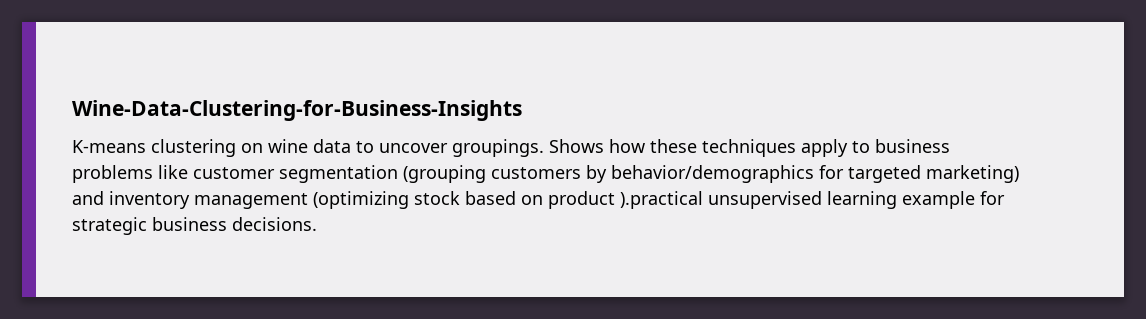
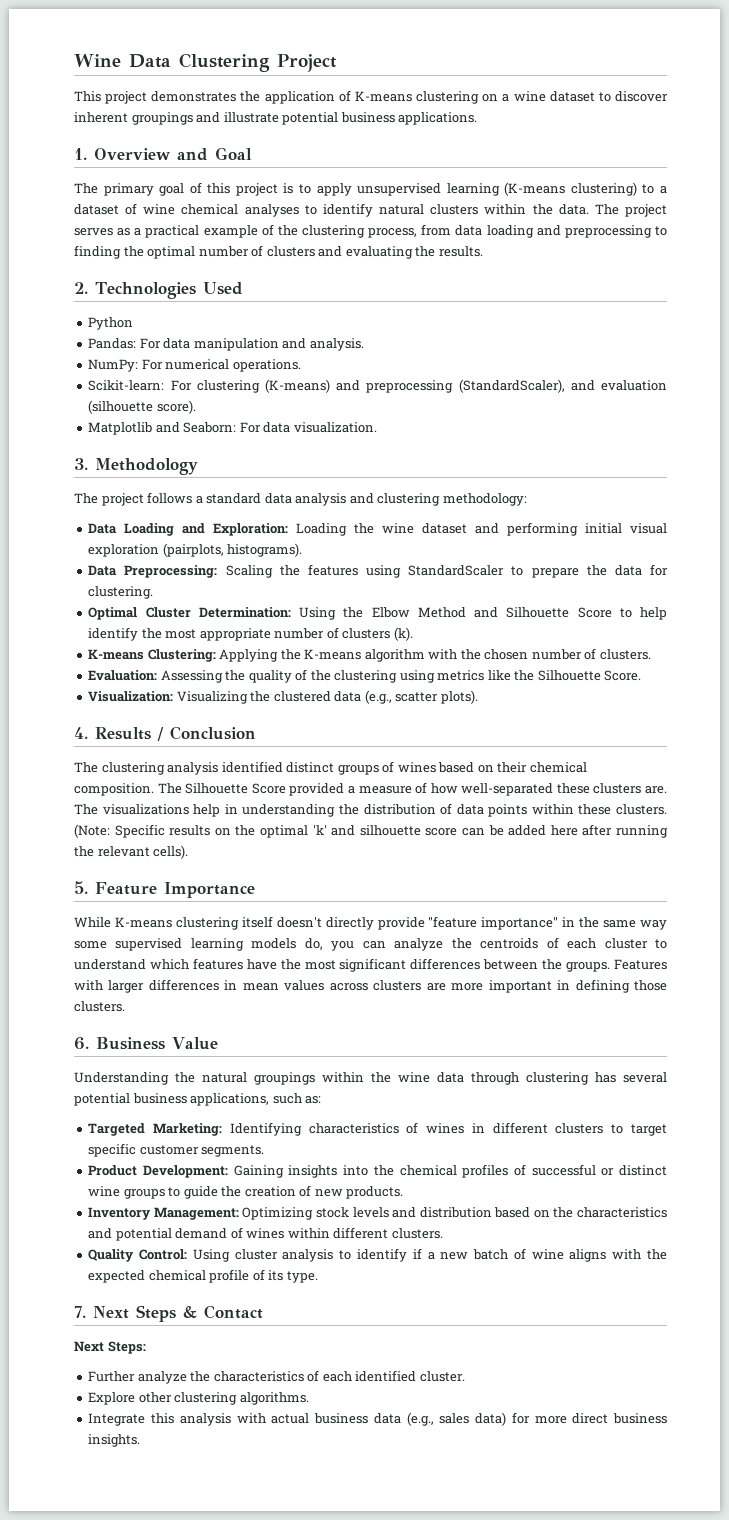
- Wine-Data-Clustering-for-Business-Insights
- K-means clustering on wine data to uncover groupings. Shows how these techniques apply to business problems like customer segmentation (grouping customers by behavior/demographics for targeted marketing) and inventory management (optimizing stock based on product ).practical unsupervised learning example for strategic business decisions.
+ Wine Data Clustering Project
+ This project demonstrates the application of K-means clustering on a wine dataset to discover inherent groupings and illustrate potential business applications.
+ 1. Overview and Goal
+ The primary goal of this project is to apply unsupervised learning (K-means clustering) to a dataset of wine chemical analyses to identify natural clusters within the data. The project serves as a practical example of the clustering process, from data loading and preprocessing to finding the optimal number of clusters and evaluating the results.
+ 2. Technologies Used
+ Python
+ Pandas: For data manipulation and analysis.
+ NumPy: For numerical operations.
+ Scikit-learn: For clustering (K-means) and preprocessing (StandardScaler), and evaluation (silhouette score).
+ Matplotlib and Seaborn: For data visualization.
+ 3. Methodology
+ The project follows a standard data analysis and clustering methodology:
+ Data Loading and Exploration: Loading the wine dataset and performing initial visual exploration (pairplots, histograms).
+ Data Preprocessing: Scaling the features using StandardScaler to prepare the data for clustering.
+ Optimal Cluster Determination: Using the Elbow Method and Silhouette Score to help identify the most appropriate number of clusters (k).
+ K-means Clustering: Applying the K-means algorithm with the chosen number of clusters.
+ Evaluation: Assessing the quality of the clustering using metrics like the Silhouette Score.
+ Visualization: Visualizing the clustered data (e.g., scatter plots).
+ 4. Results / Conclusion
+ The clustering analysis identified distinct groups of wines based on their chemical composition. The Silhouette Score provided a measure of how well-separated these clusters are. The visualizations help in understanding the distribution of data points within these clusters. (Note: Specific results on the optimal 'k' and silhouette score can be added here after running the relevant cells).
+ 5. Feature Importance
+ While K-means clustering itself doesn't directly provide "feature importance" in the same way some supervised learning models do, you can analyze the centroids of each cluster to understand which features have the most significant differences between the groups. Features with larger differences in mean values across clusters are more important in defining those clusters.
+ 6. Business Value
+ Understanding the natural groupings within the wine data through clustering has several potential business applications, such as:
+ Targeted Marketing: Identifying characteristics of wines in different clusters to target specific customer segments.
+ Product Development: Gaining insights into the chemical profiles of successful or distinct wine groups to guide the creation of new products.
+ Inventory Management: Optimizing stock levels and distribution based on the characteristics and potential demand of wines within different clusters.
+ Quality Control: Using cluster analysis to identify if a new batch of wine aligns with the expected chemical profile of its type.
+ 7. Next Steps & Contact
+ Next Steps:
+ Further analyze the characteristics of each identified cluster.
+ Explore other clustering algorithms.
+ Integrate this analysis with actual business data (e.g., sales data) for more direct business insights.

